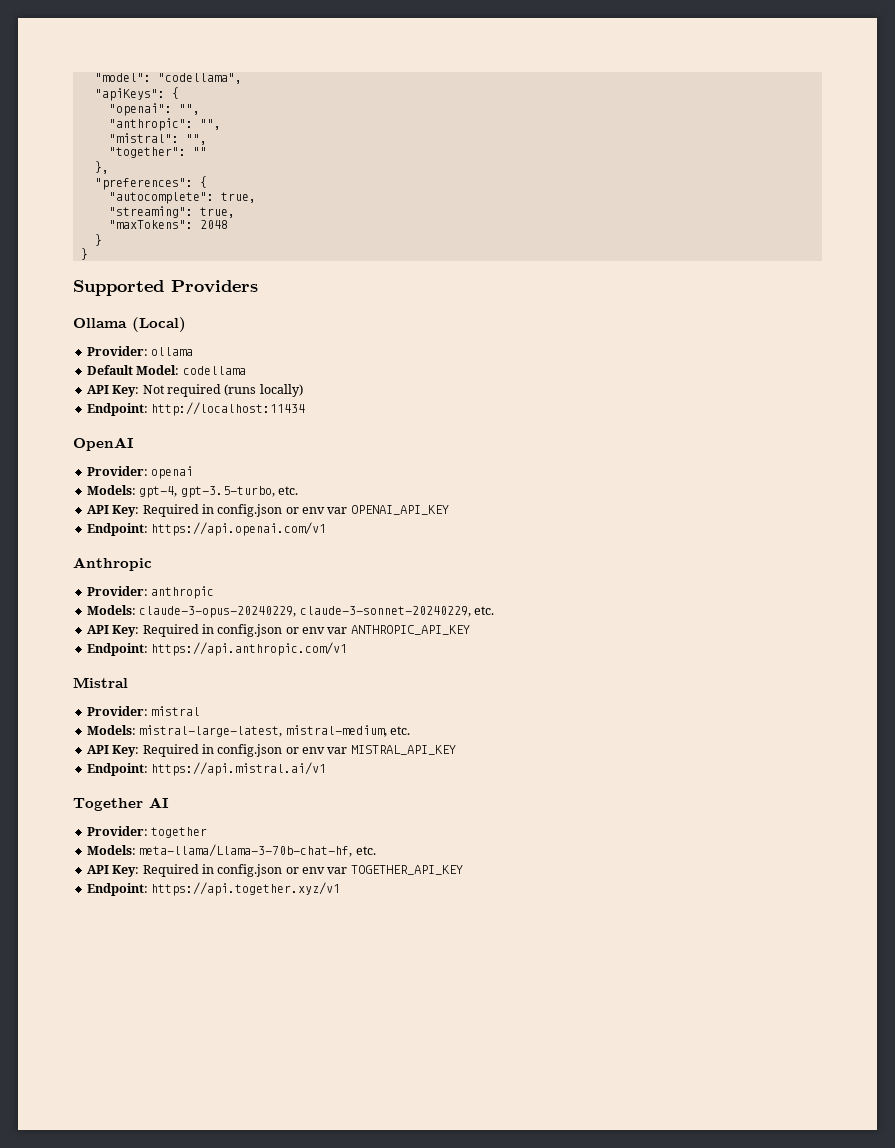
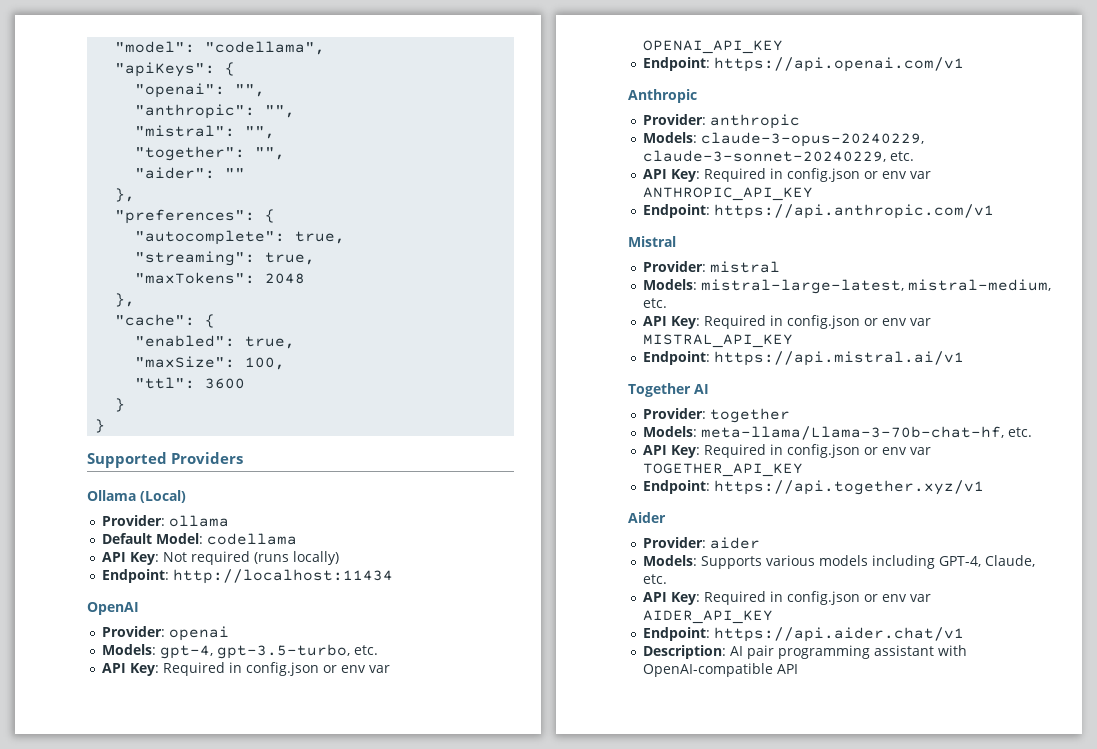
- "together": ""
+ "together": "",
+ "aider": ""
  "maxTokens": 2048
+ },
+ "cache": {
+ "enabled": true,
+ "maxSize": 100,
+ "ttl": 3600
+ Aider
+ Provider: aider
+ Models: Supports various models including GPT-4, Claude, etc.
+ API Key: Required in config.json or env var AIDER_API_KEY
+ Endpoint: https://api.aider.chat/v1
+ Description: AI pair programming assistant with OpenAI-compatible API

